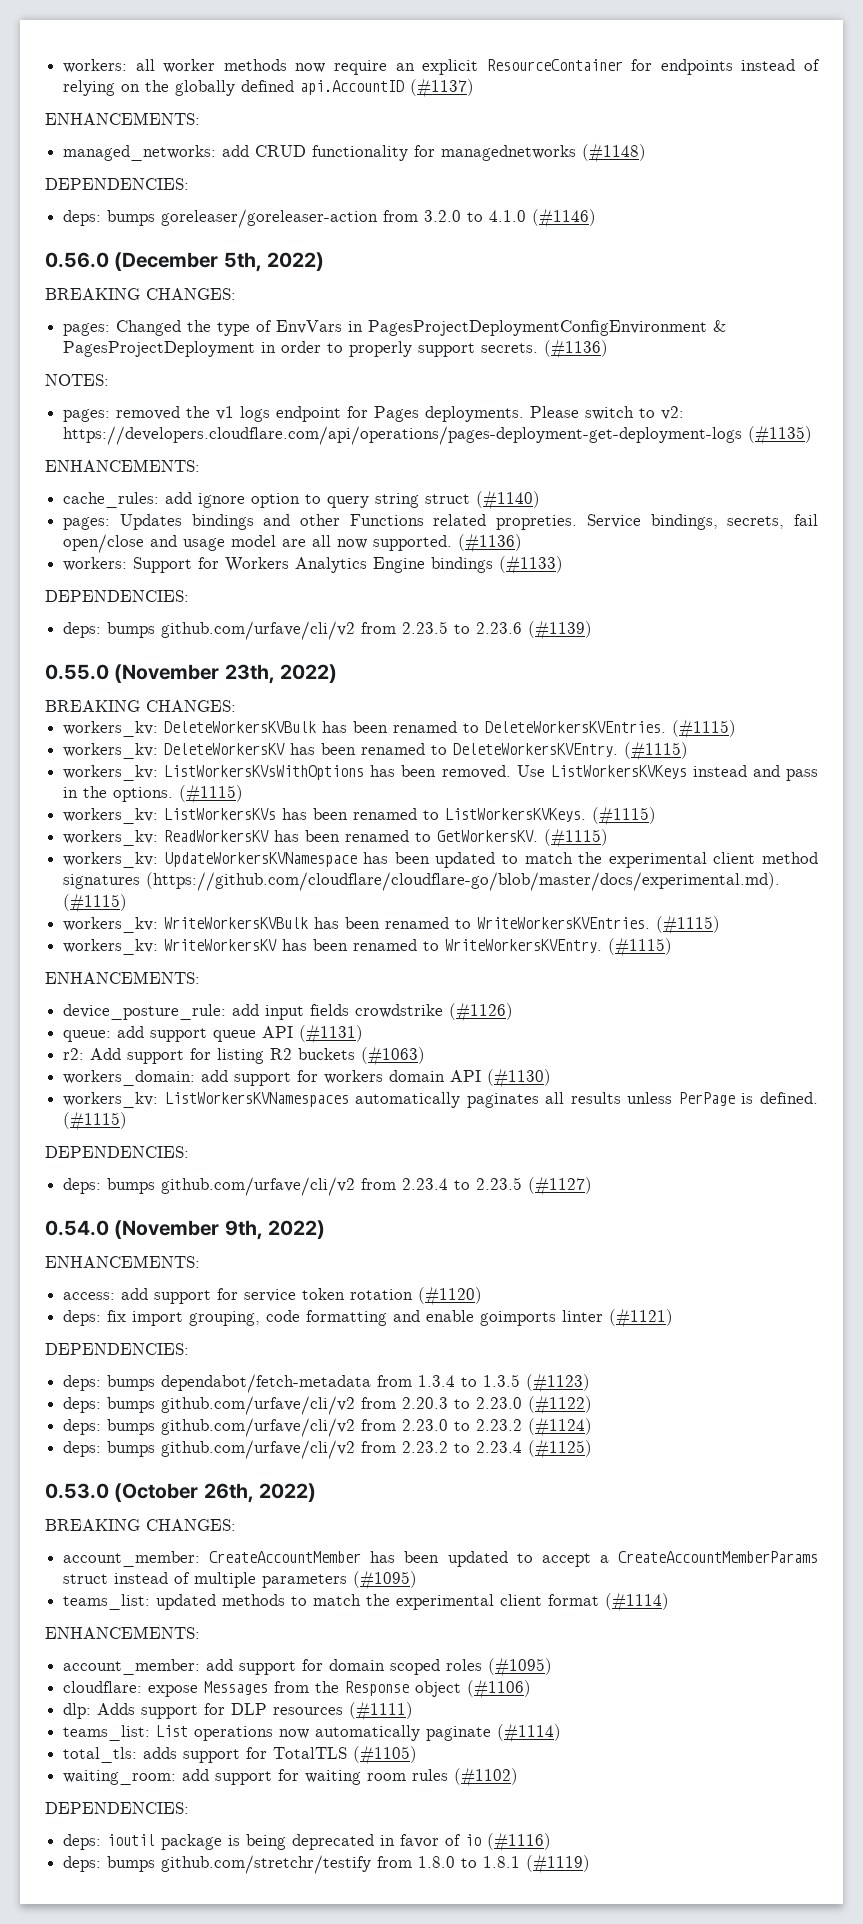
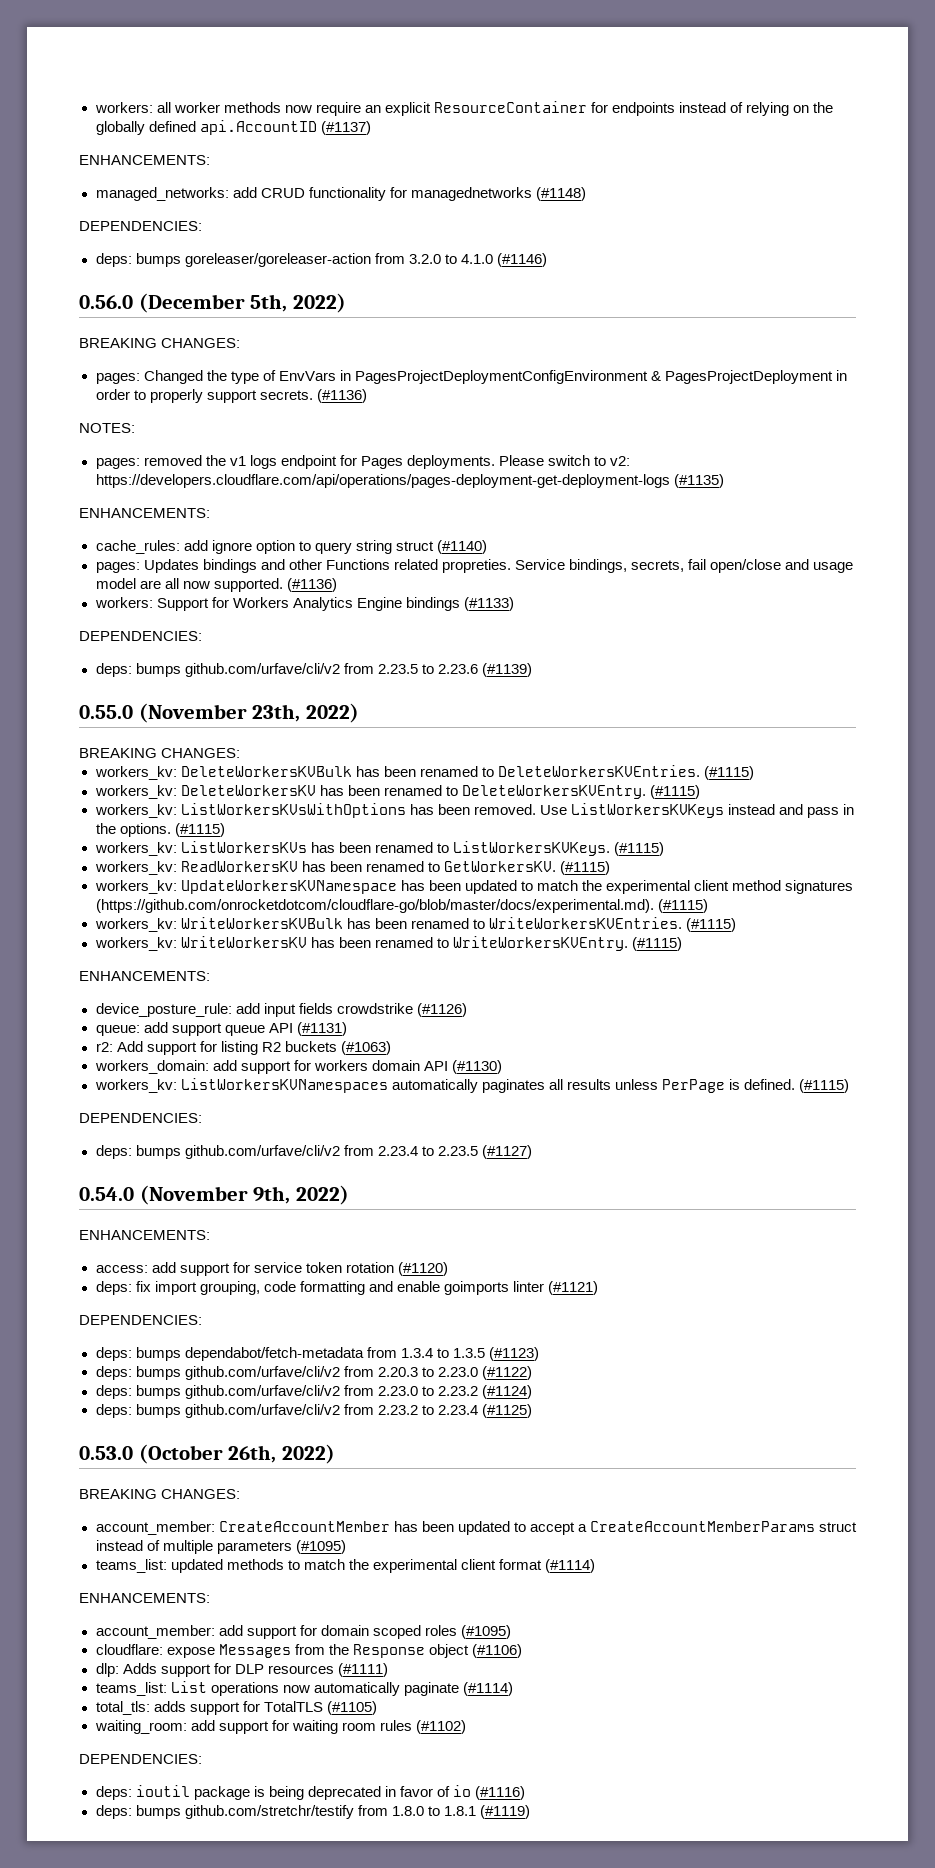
- workers_kv: UpdateWorkersKVNamespace has been updated to match the experimental client method signatures (https://github.com/cloudflare/cloudflare-go/blob/master/docs/experimental.md). (#1115)
+ workers_kv: UpdateWorkersKVNamespace has been updated to match the experimental client method signatures (https://github.com/onrocketdotcom/cloudflare-go/blob/master/docs/experimental.md). (#1115)

